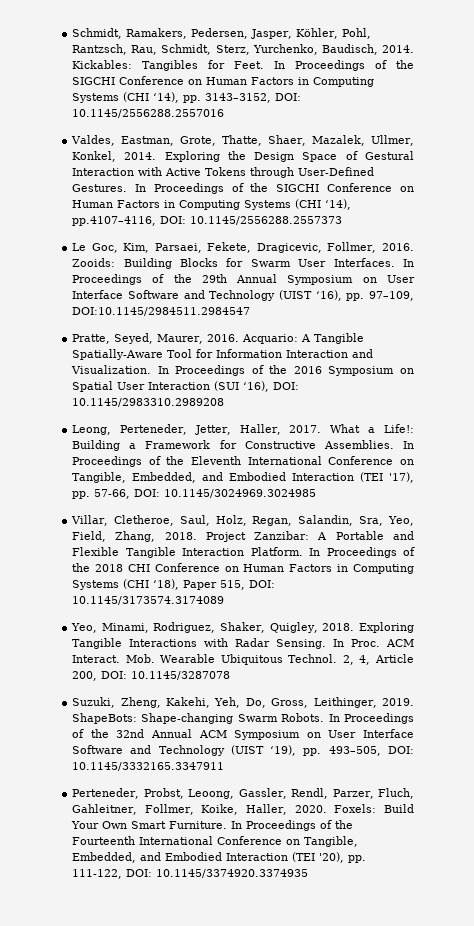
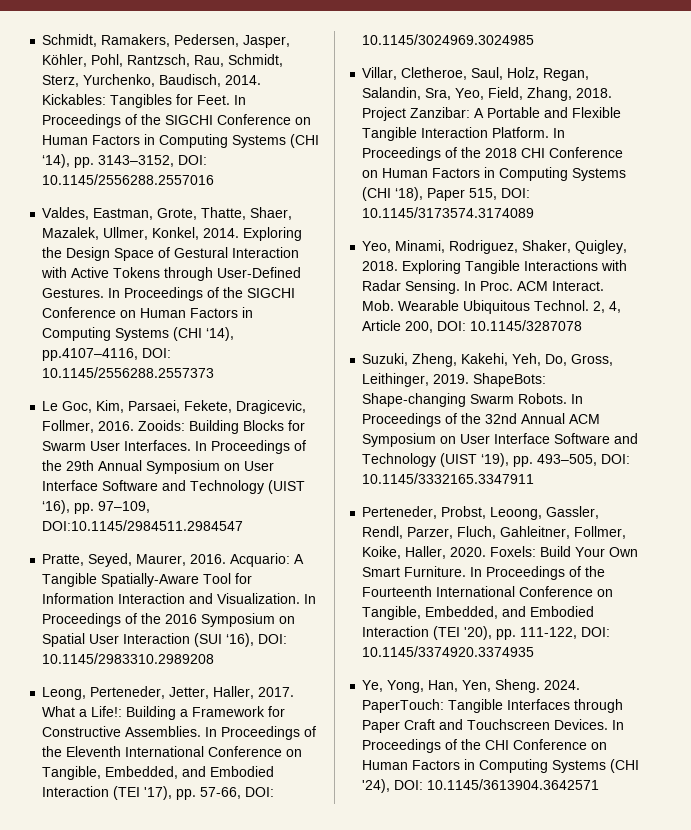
+ Ye, Yong, Han, Yen, Sheng. 2024. PaperTouch: Tangible Interfaces through Paper Craft and Touchscreen Devices. In Proceedings of the CHI Conference on Human Factors in Computing Systems (CHI '24), DOI: 10.1145/3613904.3642571

